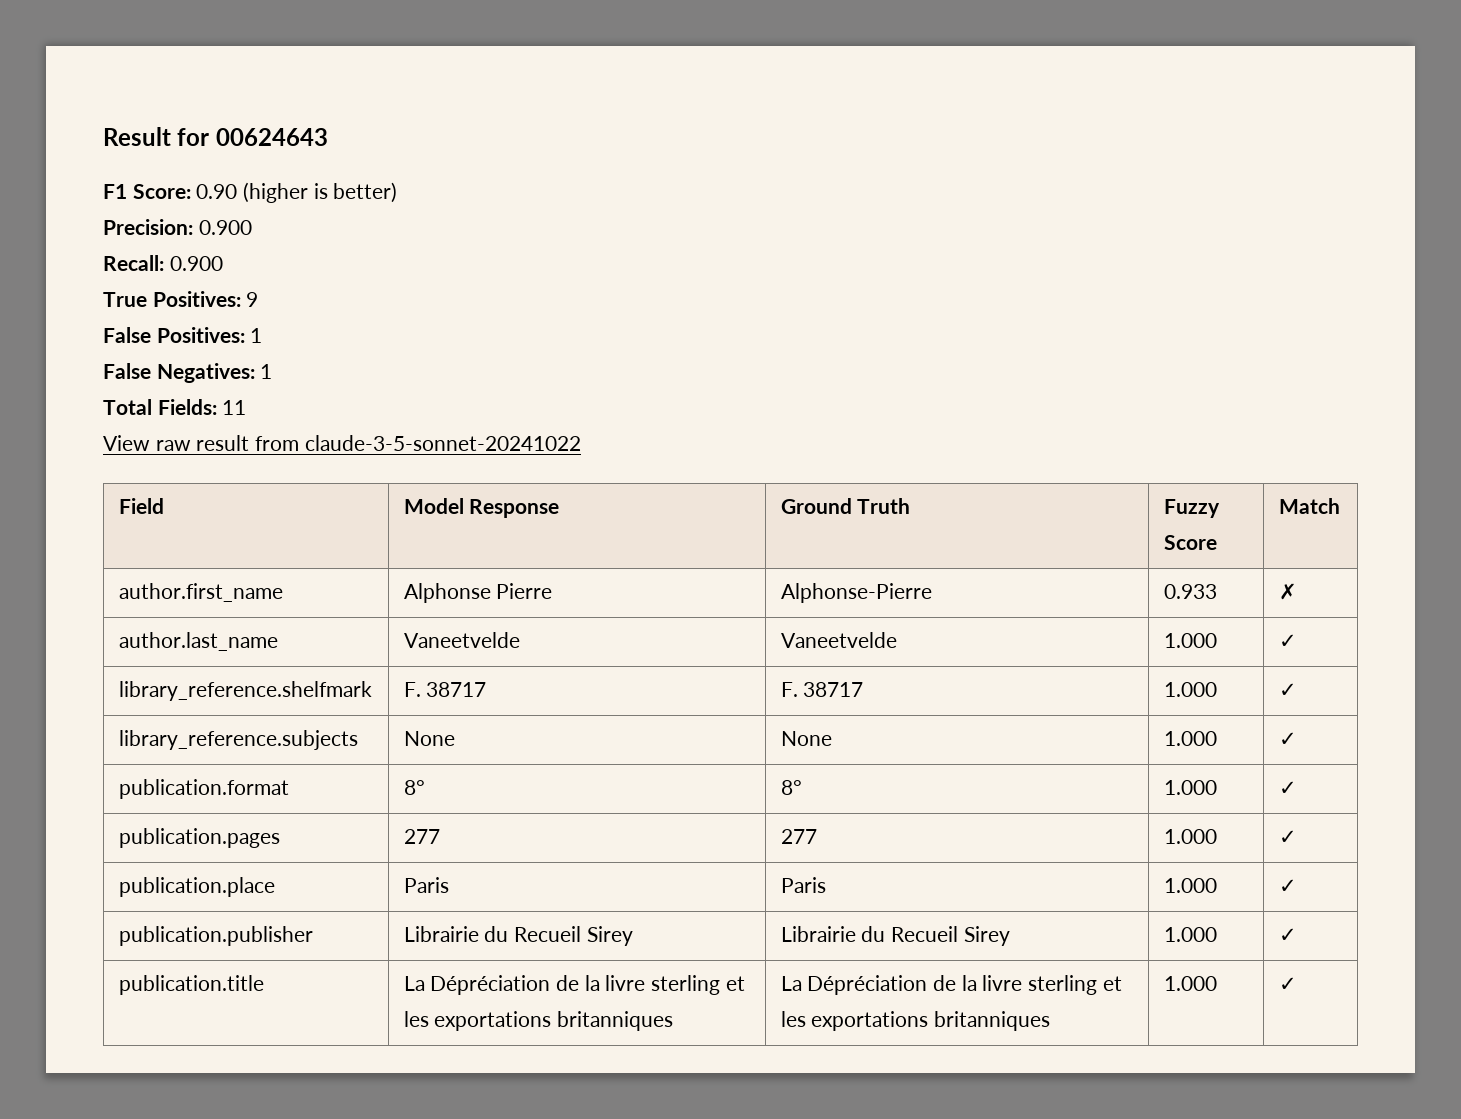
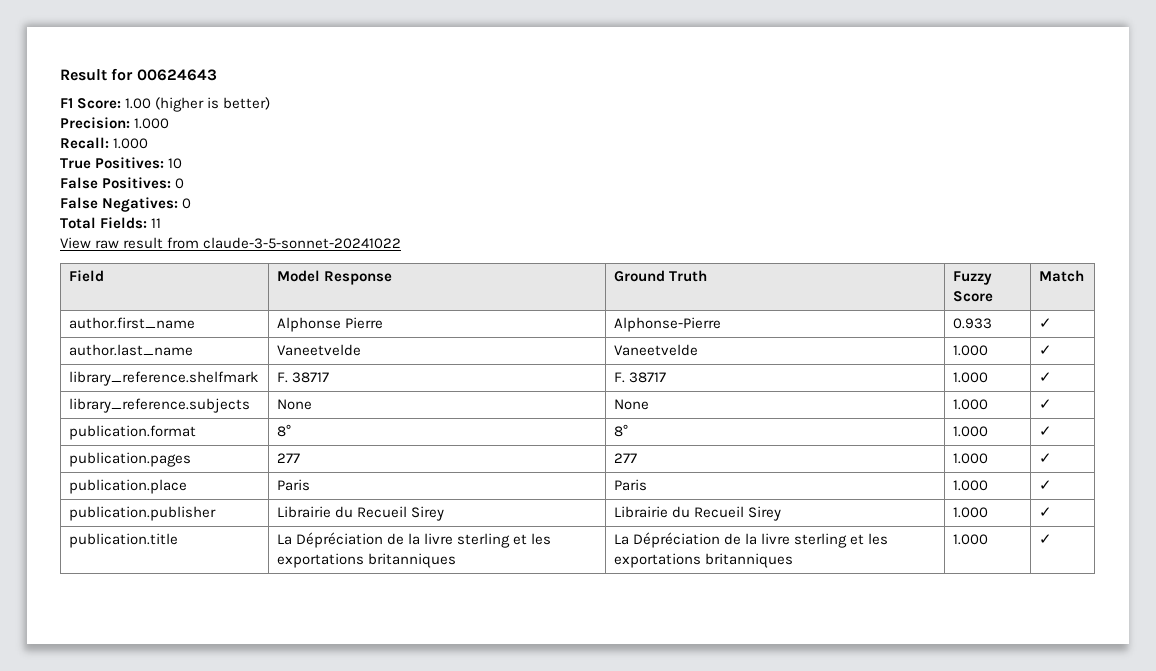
- F1 Score: 0.90 (higher is better)
+ F1 Score: 1.00 (higher is better)
- Precision: 0.900
+ Precision: 1.000
- Recall: 0.900
+ Recall: 1.000
- True Positives: 9
+ True Positives: 10
- False Positives: 1
+ False Positives: 0
- False Negatives: 1
+ False Negatives: 0
- author.first_name | Alphonse Pierre | Alphonse-Pierre | 0.933 | ✗
+ author.first_name | Alphonse Pierre | Alphonse-Pierre | 0.933 | ✓

